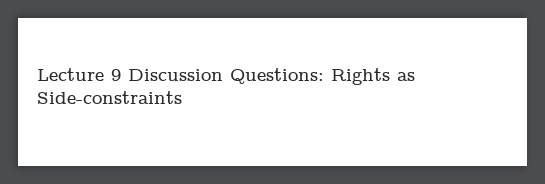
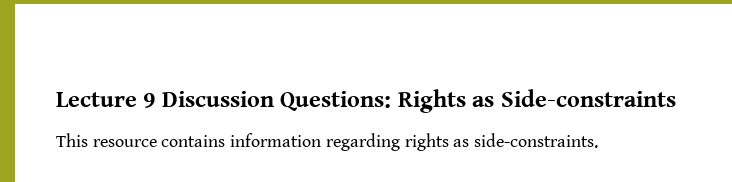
+ This resource contains information regarding rights as side-constraints.

